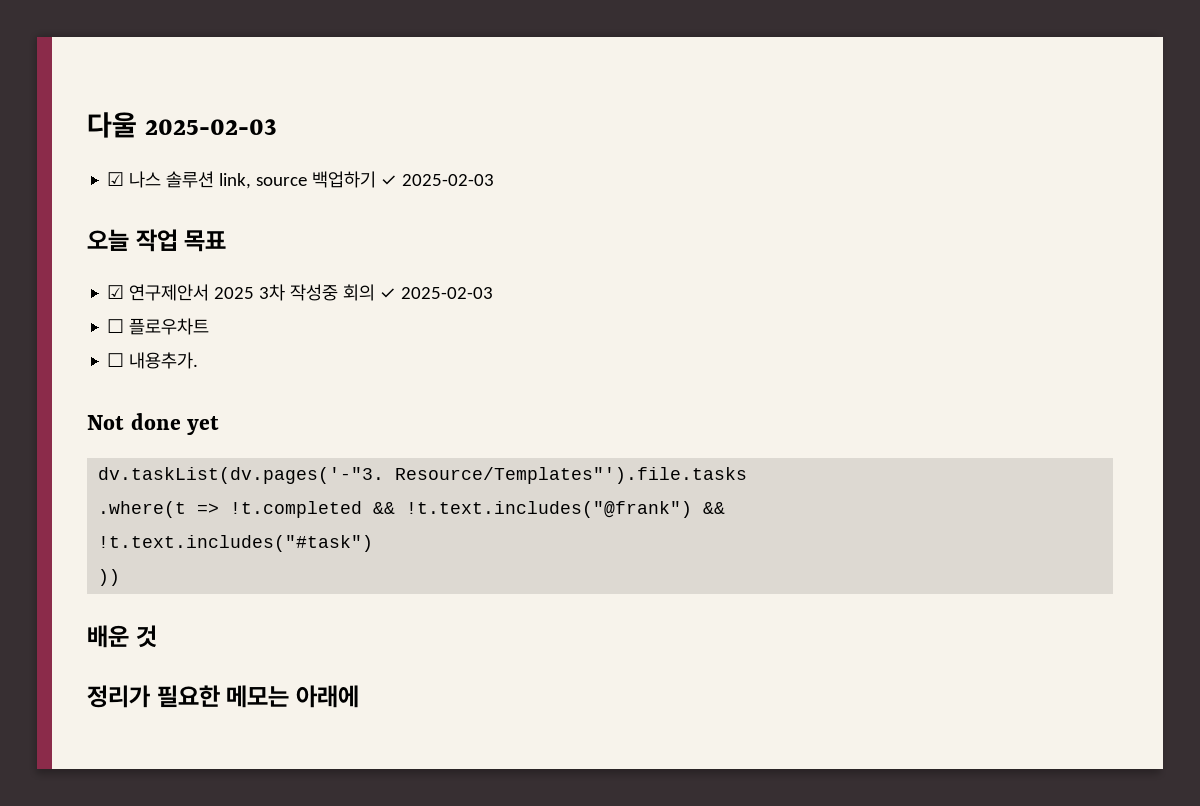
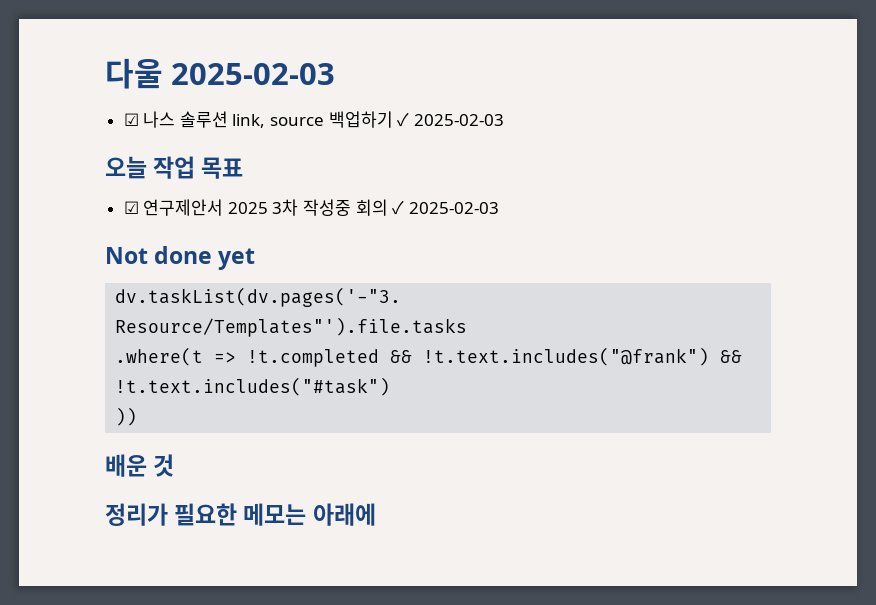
- ☐ 플로우차트
- ☐ 내용추가.

